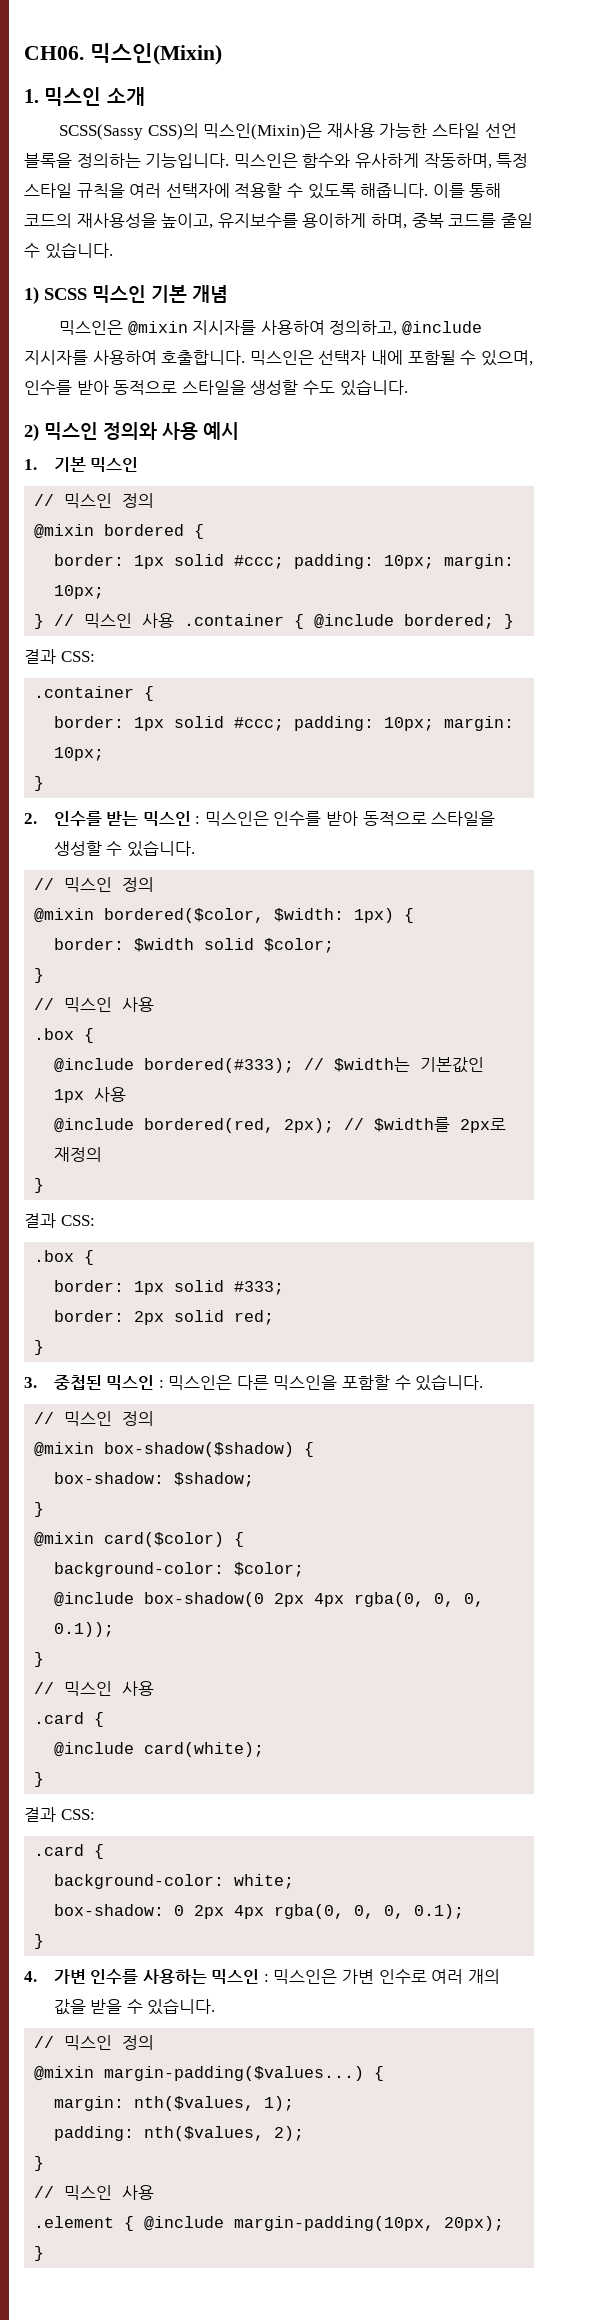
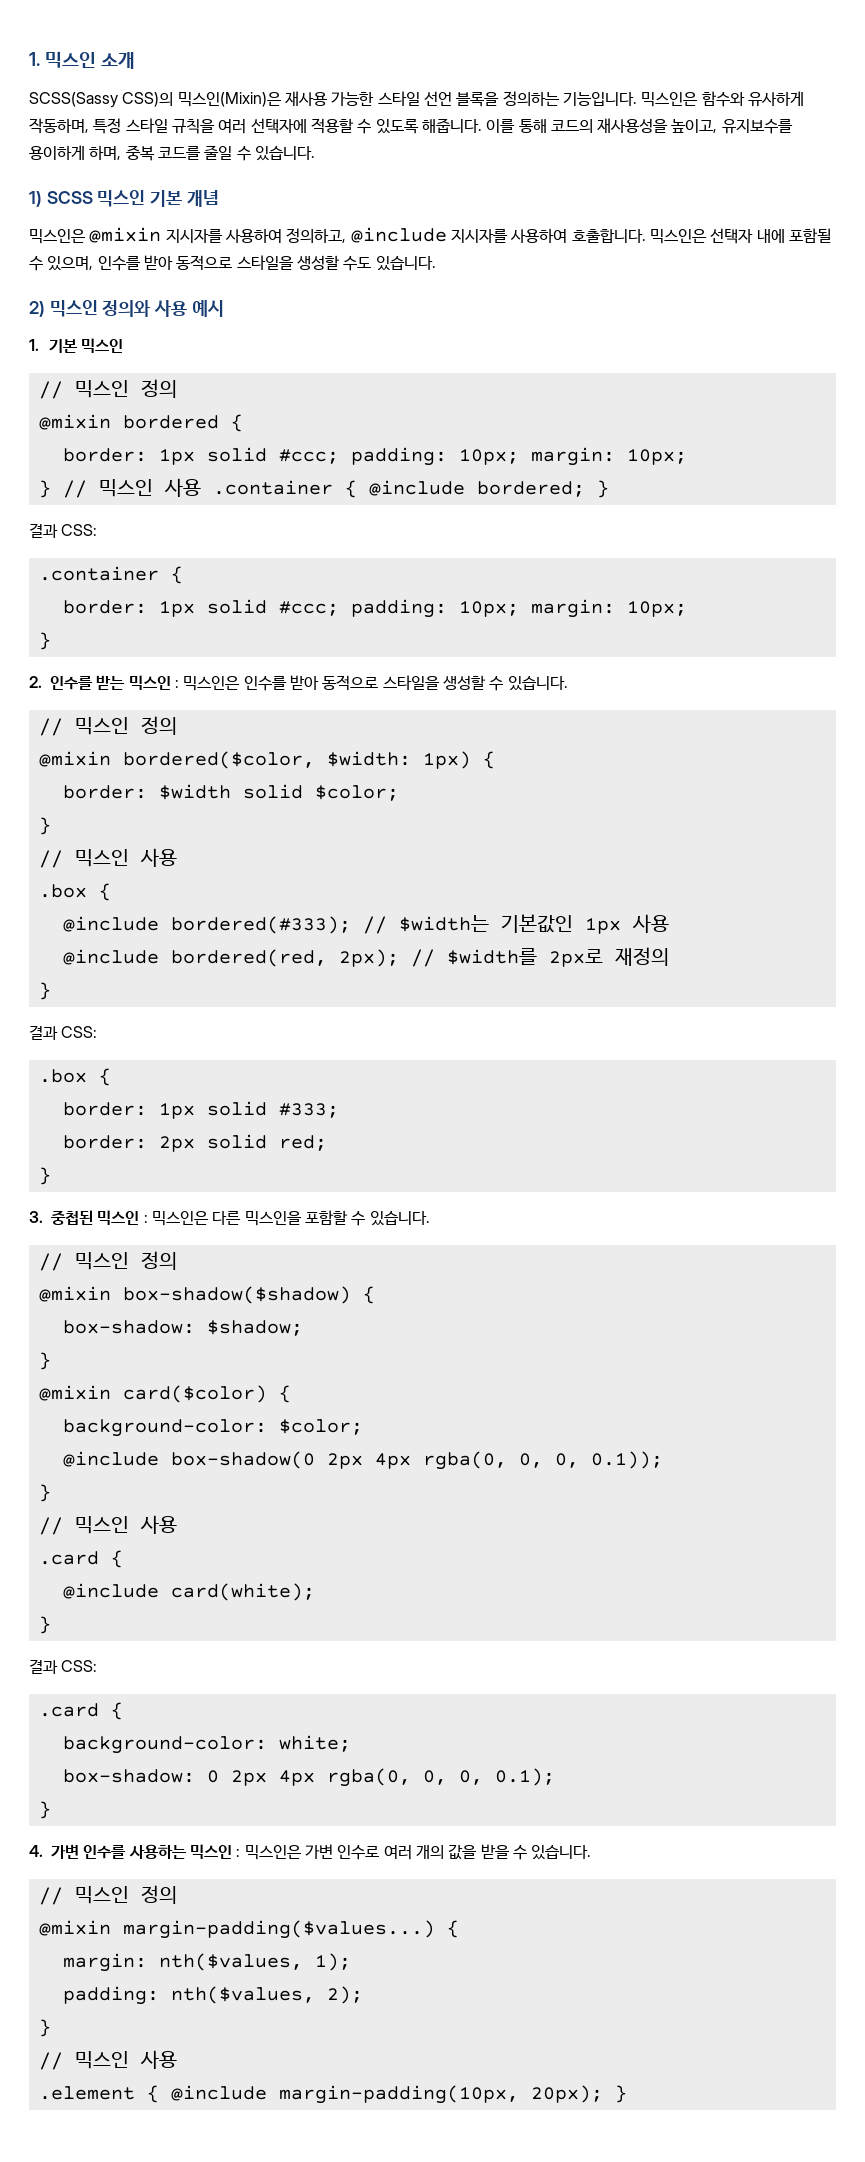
- CH06. 믹스인(Mixin)

